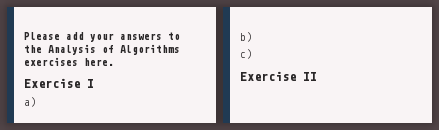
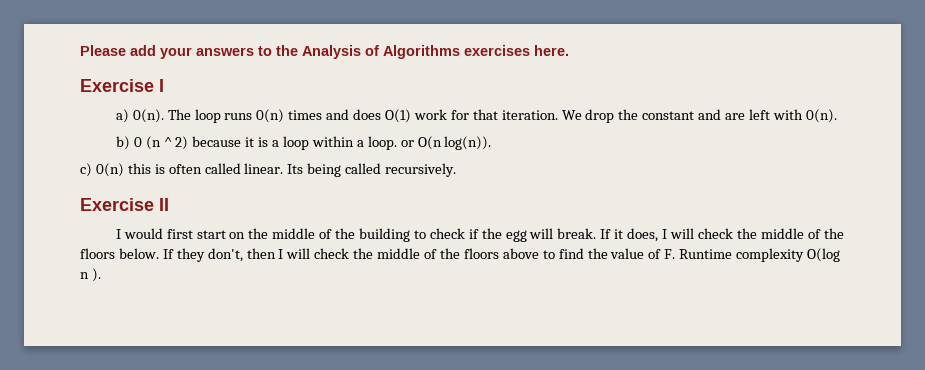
- a)
- b)
- c)
+ a) 0(n). The loop runs 0(n) times and does O(1) work for that iteration. We drop the constant and are left with 0(n).
+ b) 0 (n ^ 2) because it is a loop within a loop. or O(n log(n)).
+ c) 0(n) this is often called linear. Its being called recursively.
  Exercise II
+ I would first start on the middle of the building to check if the egg will break. If it does, I will check the middle of the floors below. If they don't, then I will check the middle of the floors above to find the value of F. Runtime complexity O(log n ).

